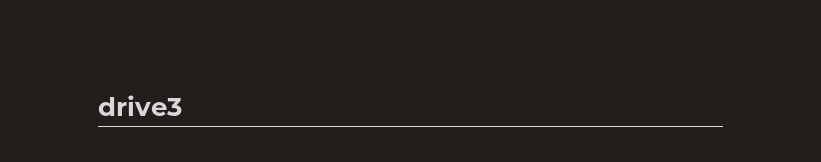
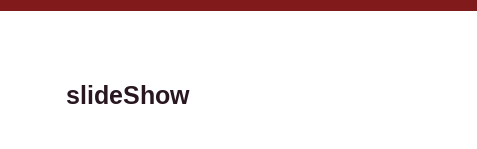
- drive3
+ slideShow

